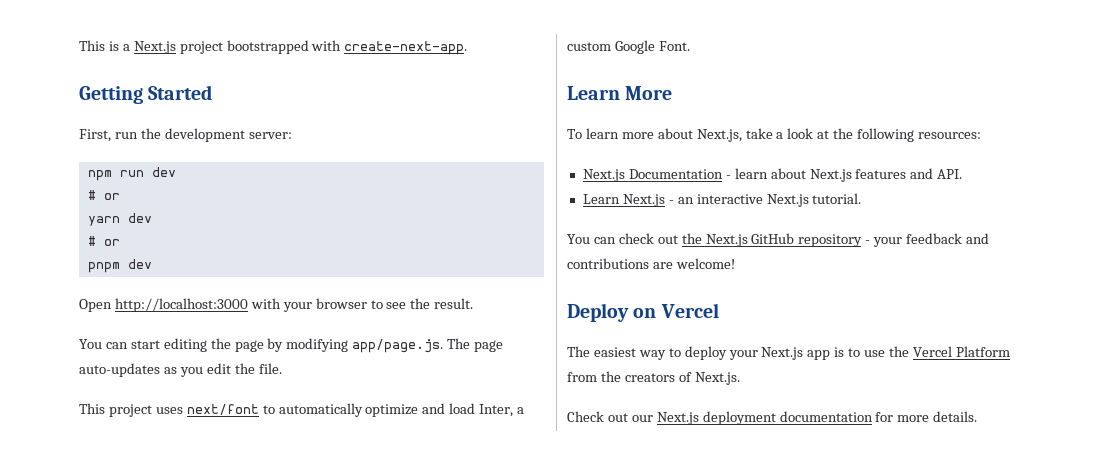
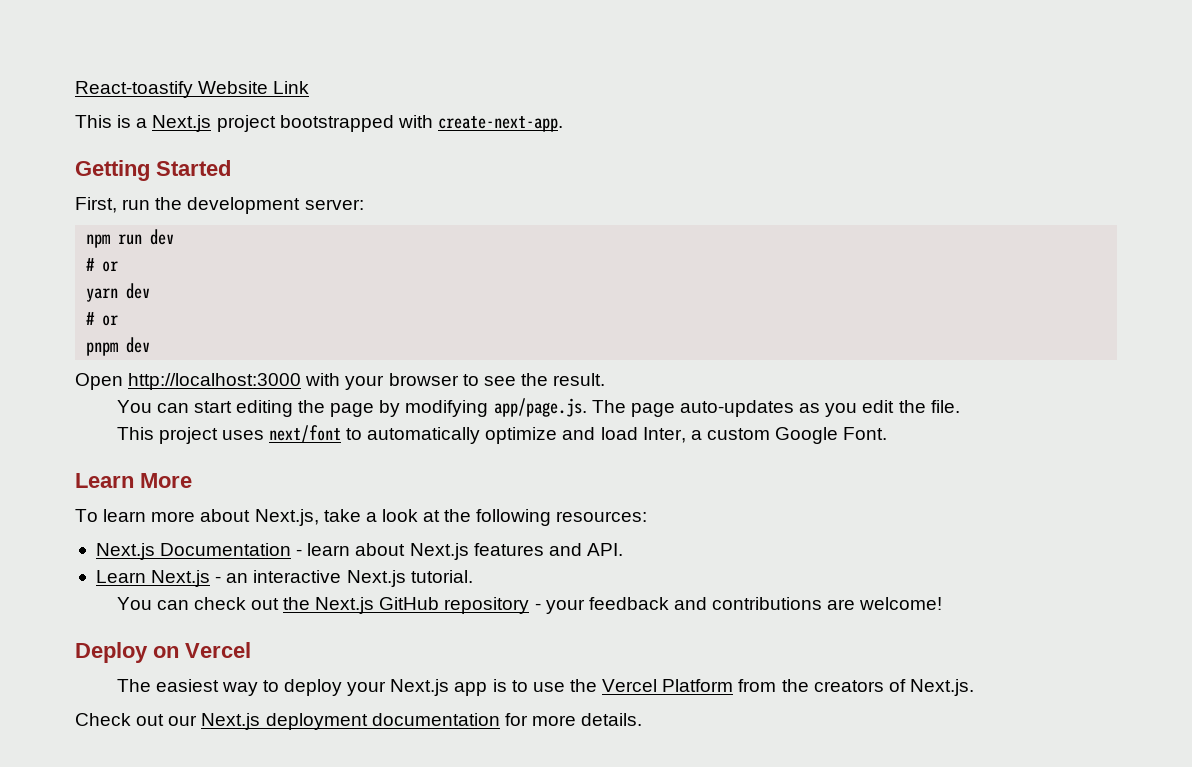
+ React-toastify Website Link

